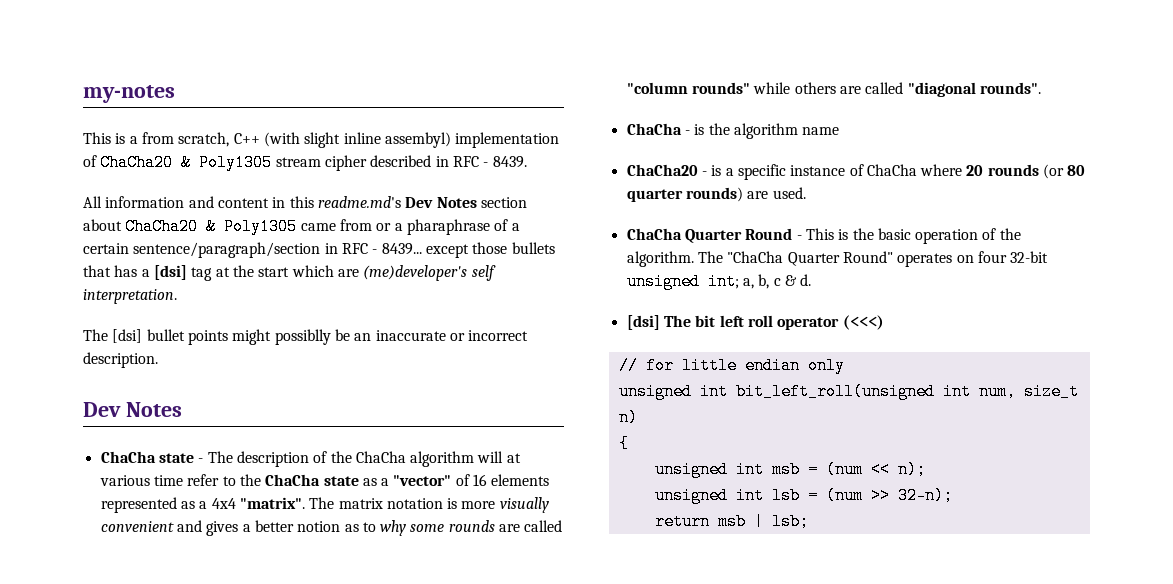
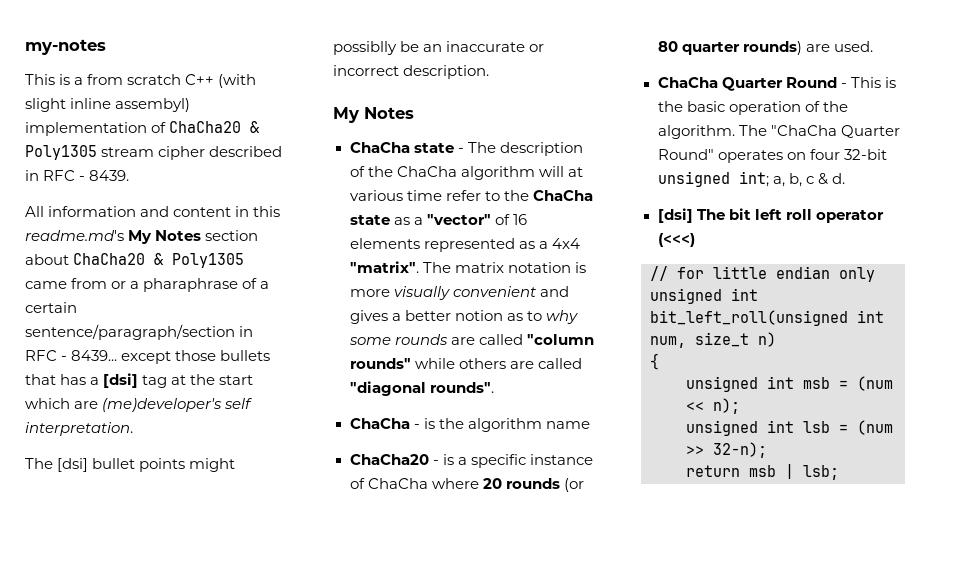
- This is a from scratch, C++ (with slight inline assembyl) implementation of ChaCha20 & Poly1305 stream cipher described in RFC - 8439.
+ This is a from scratch C++ (with slight inline assembyl) implementation of ChaCha20 & Poly1305 stream cipher described in RFC - 8439.
- All information and content in this readme.md's Dev Notes section about ChaCha20 & Poly1305 came from or a pharaphrase of a certain sentence/paragraph/section in RFC - 8439... except those bullets that has a [dsi] tag at the start which are (me)developer's self interpretation.
+ All information and content in this readme.md's My Notes section about ChaCha20 & Poly1305 came from or a pharaphrase of a certain sentence/paragraph/section in RFC - 8439... except those bullets that has a [dsi] tag at the start which are (me)developer's self interpretation.
  The [dsi] bullet points might possiblly be an inaccurate or incorrect description.
- Dev Notes
+ My Notes

